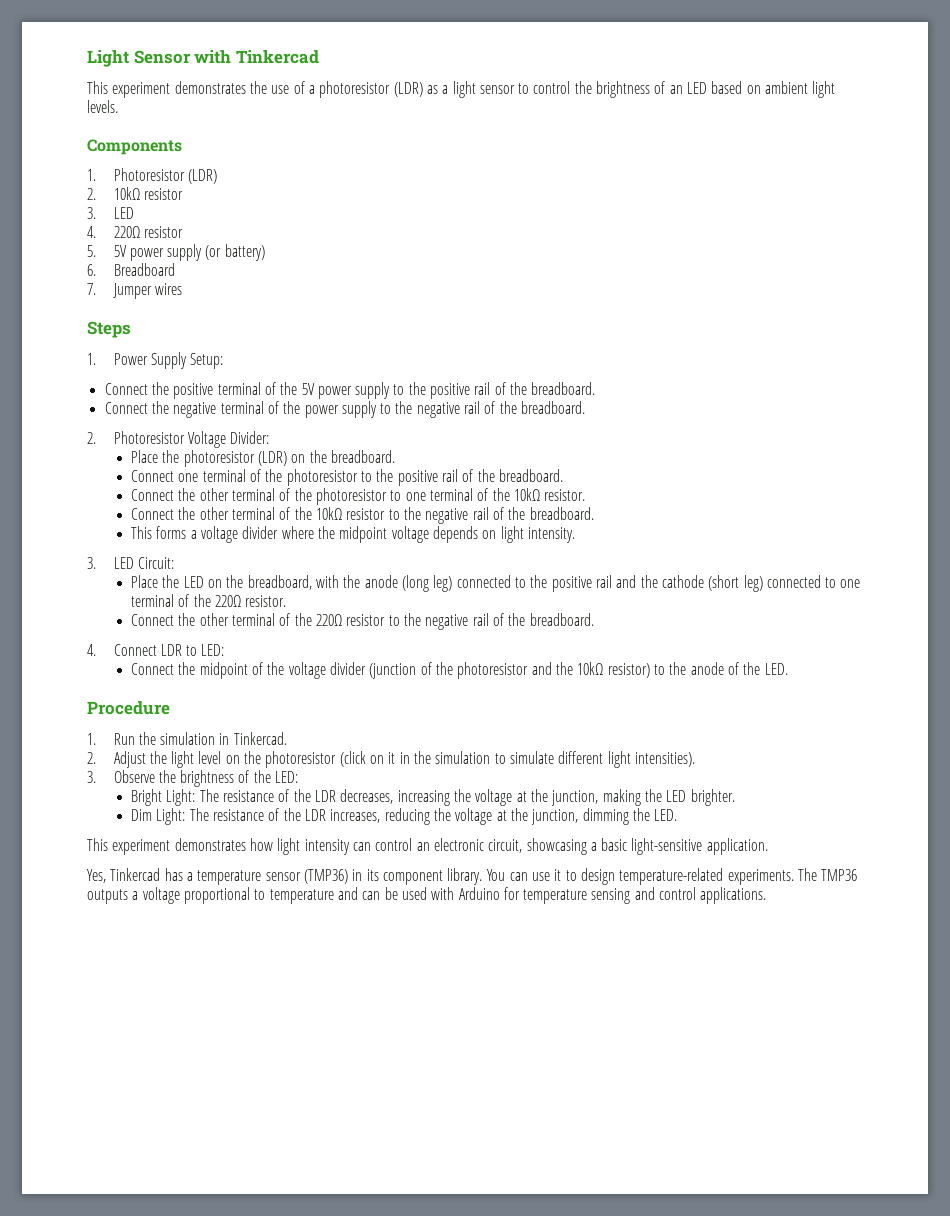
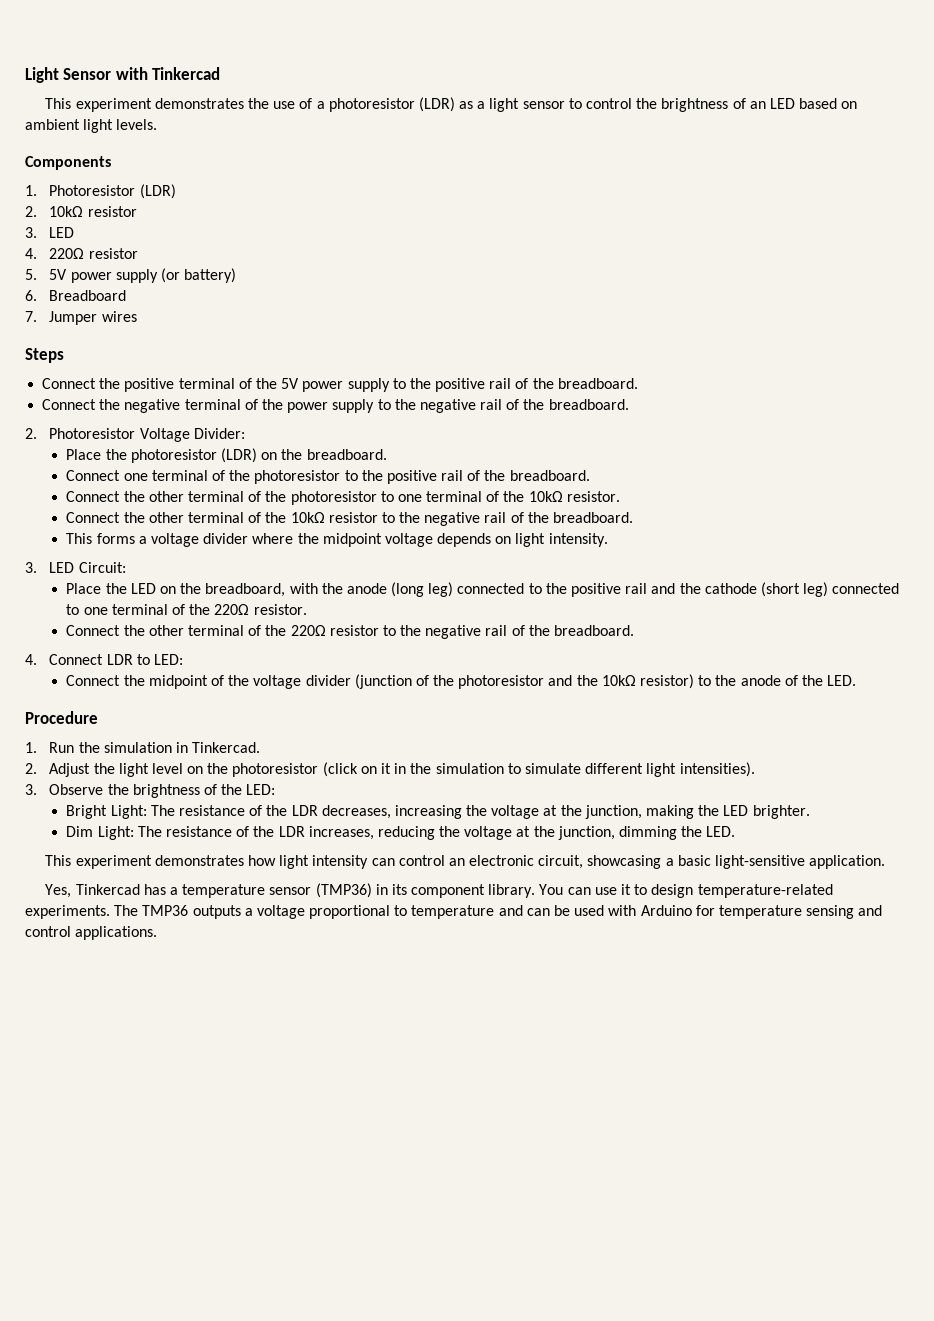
- 1. Power Supply Setup:

